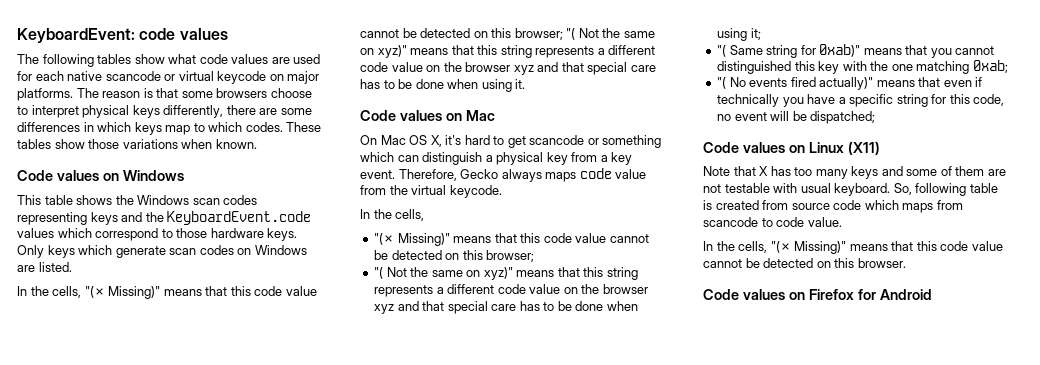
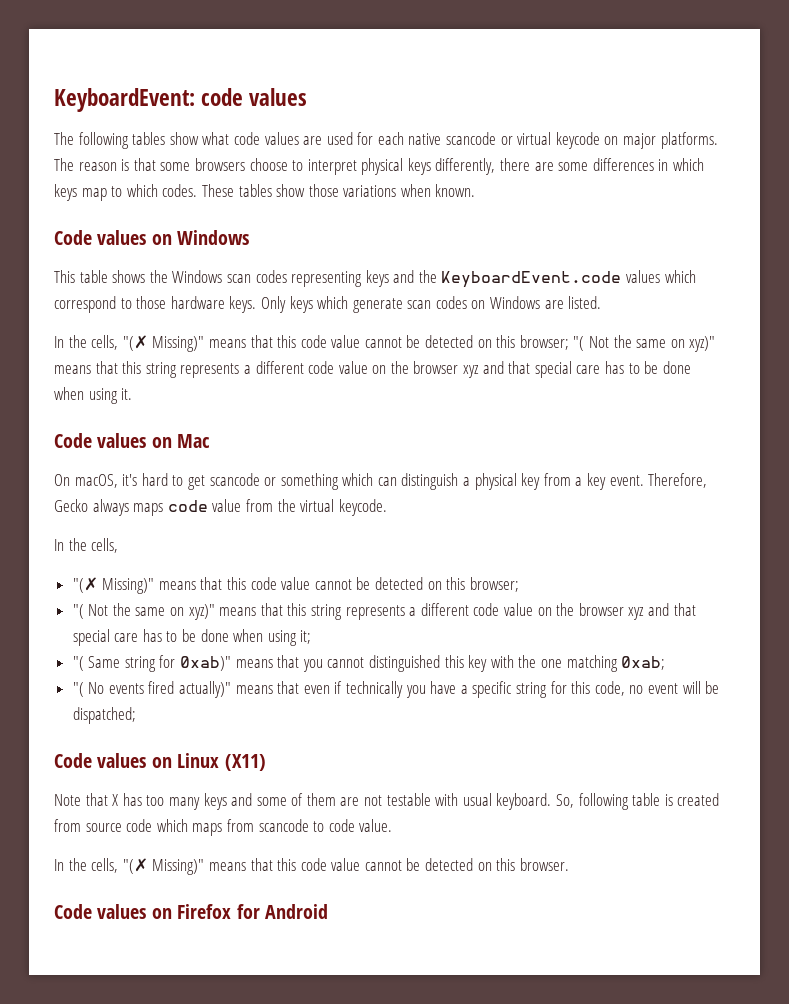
- On Mac OS X, it's hard to get scancode or something which can distinguish a physical key from a key event.
+ On macOS, it's hard to get scancode or something which can distinguish a physical key from a key event.

